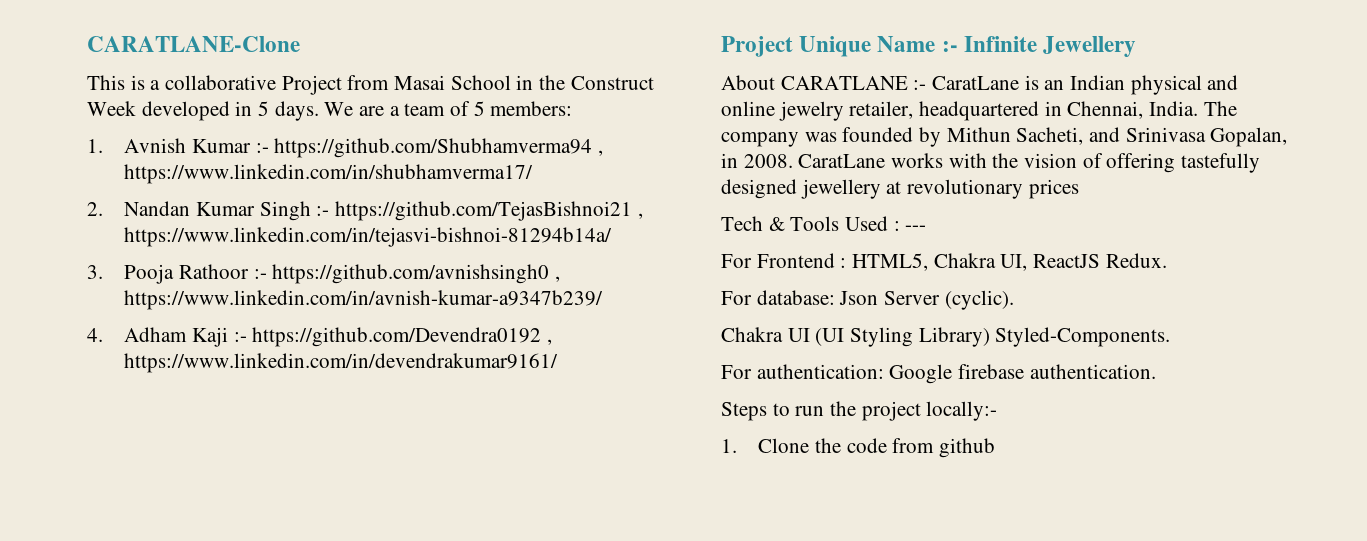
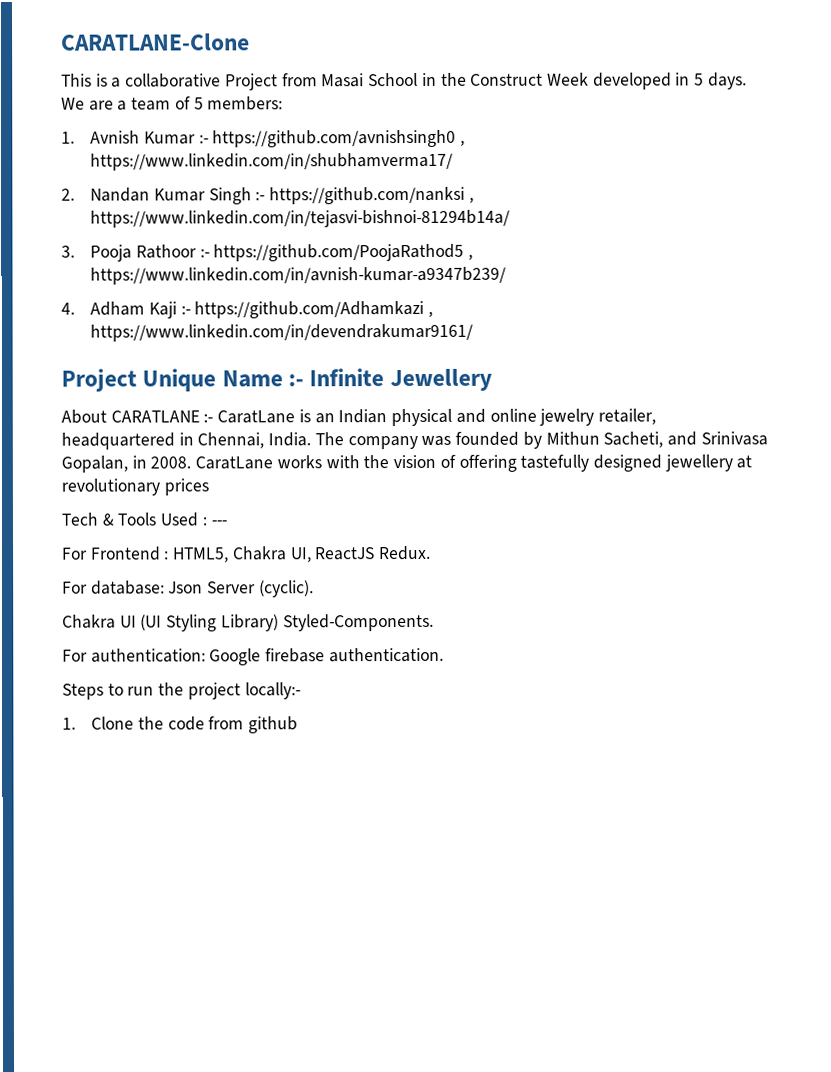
- 1. Avnish Kumar :- https://github.com/Shubhamverma94 , https://www.linkedin.com/in/shubhamverma17/
+ 1. Avnish Kumar :- https://github.com/avnishsingh0 , https://www.linkedin.com/in/shubhamverma17/
- 2. Nandan Kumar Singh :- https://github.com/TejasBishnoi21 , https://www.linkedin.com/in/tejasvi-bishnoi-81294b14a/
+ 2. Nandan Kumar Singh :- https://github.com/nanksi , https://www.linkedin.com/in/tejasvi-bishnoi-81294b14a/
- 3. Pooja Rathoor :- https://github.com/avnishsingh0 , https://www.linkedin.com/in/avnish-kumar-a9347b239/
+ 3. Pooja Rathoor :- https://github.com/PoojaRathod5 , https://www.linkedin.com/in/avnish-kumar-a9347b239/
- 4. Adham Kaji :- https://github.com/Devendra0192 , https://www.linkedin.com/in/devendrakumar9161/
+ 4. Adham Kaji :- https://github.com/Adhamkazi , https://www.linkedin.com/in/devendrakumar9161/

